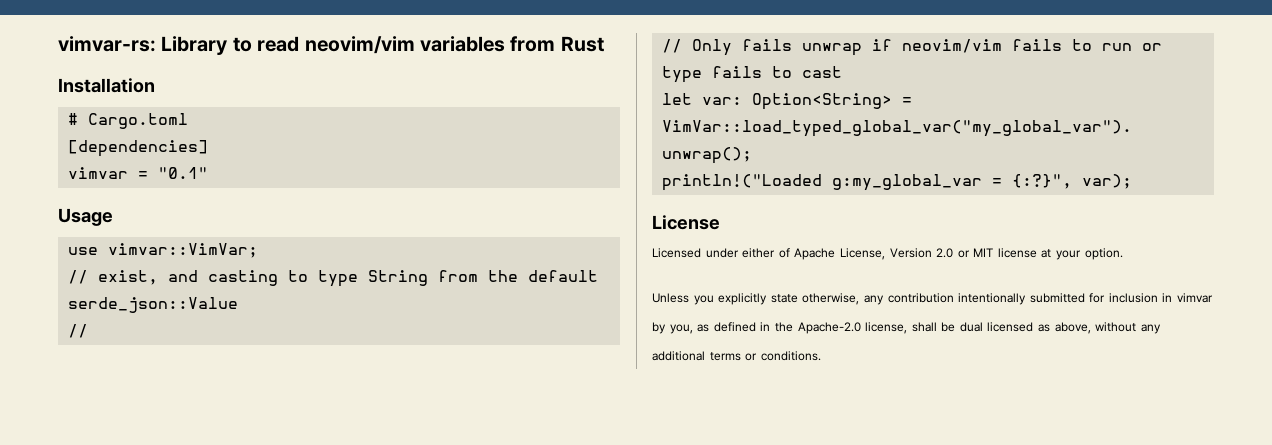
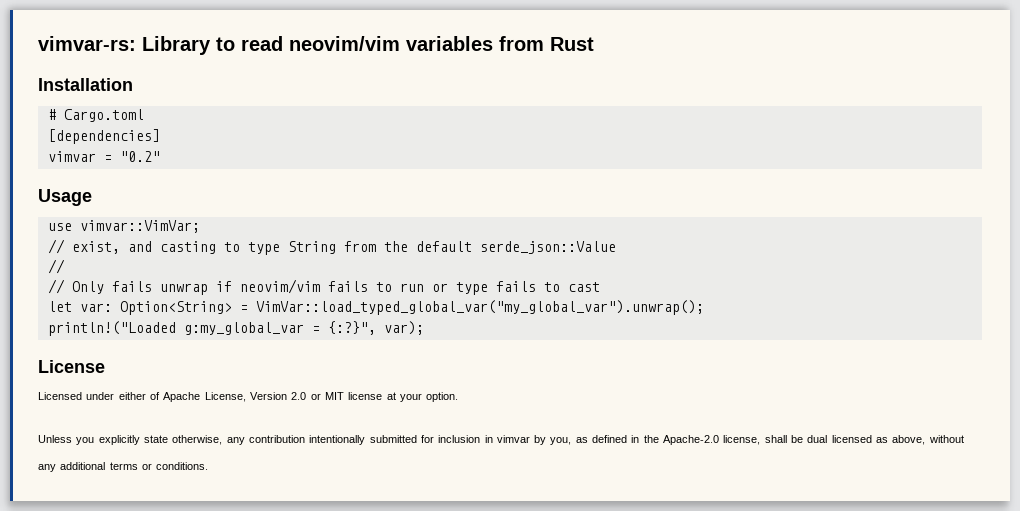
- vimvar = "0.1"
+ vimvar = "0.2"

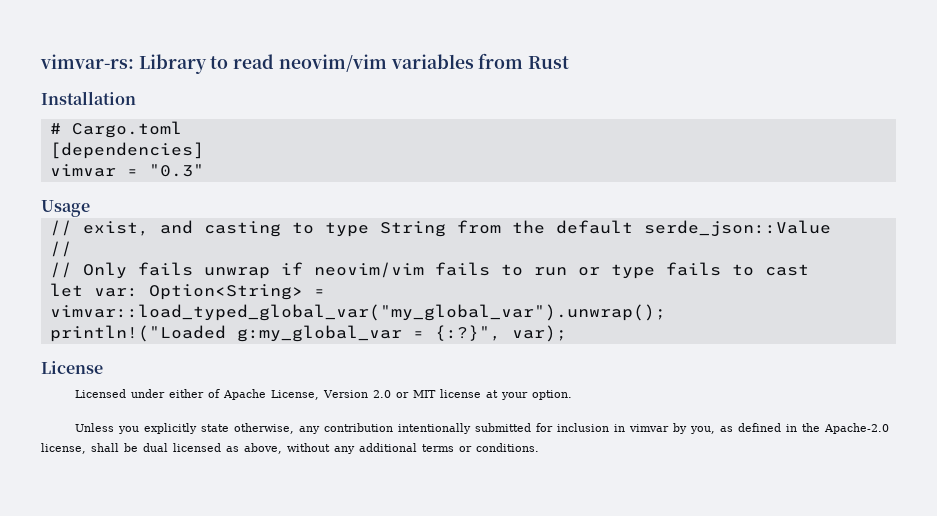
- vimvar = "0.2"
+ vimvar = "0.3"
- use vimvar::VimVar;
- let var: Option<String> = VimVar::load_typed_global_var("my_global_var").unwrap();
+ let var: Option<String> = vimvar::load_typed_global_var("my_global_var").unwrap();

